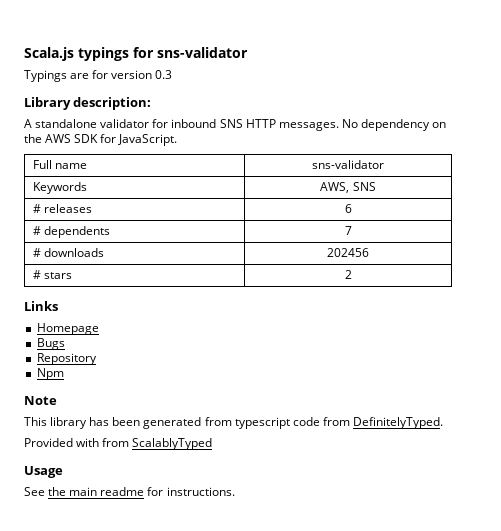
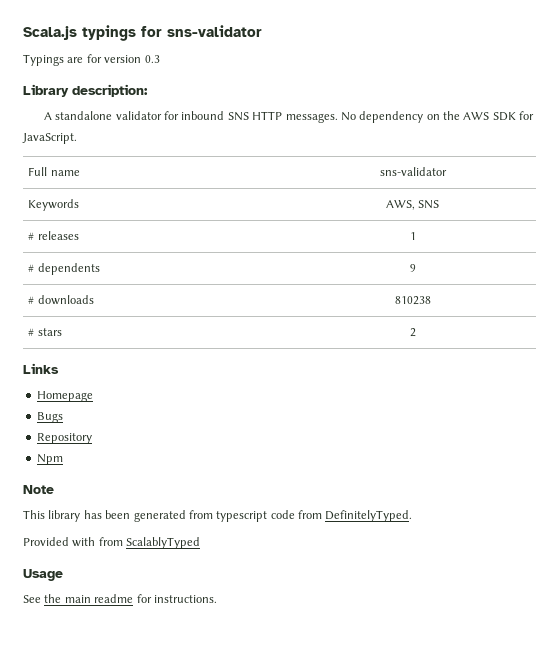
- # releases | 6
+ # releases | 1
- # dependents | 7
+ # dependents | 9
- # downloads | 202456
+ # downloads | 810238

